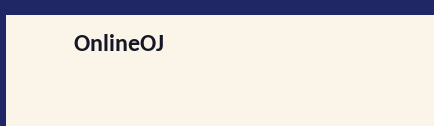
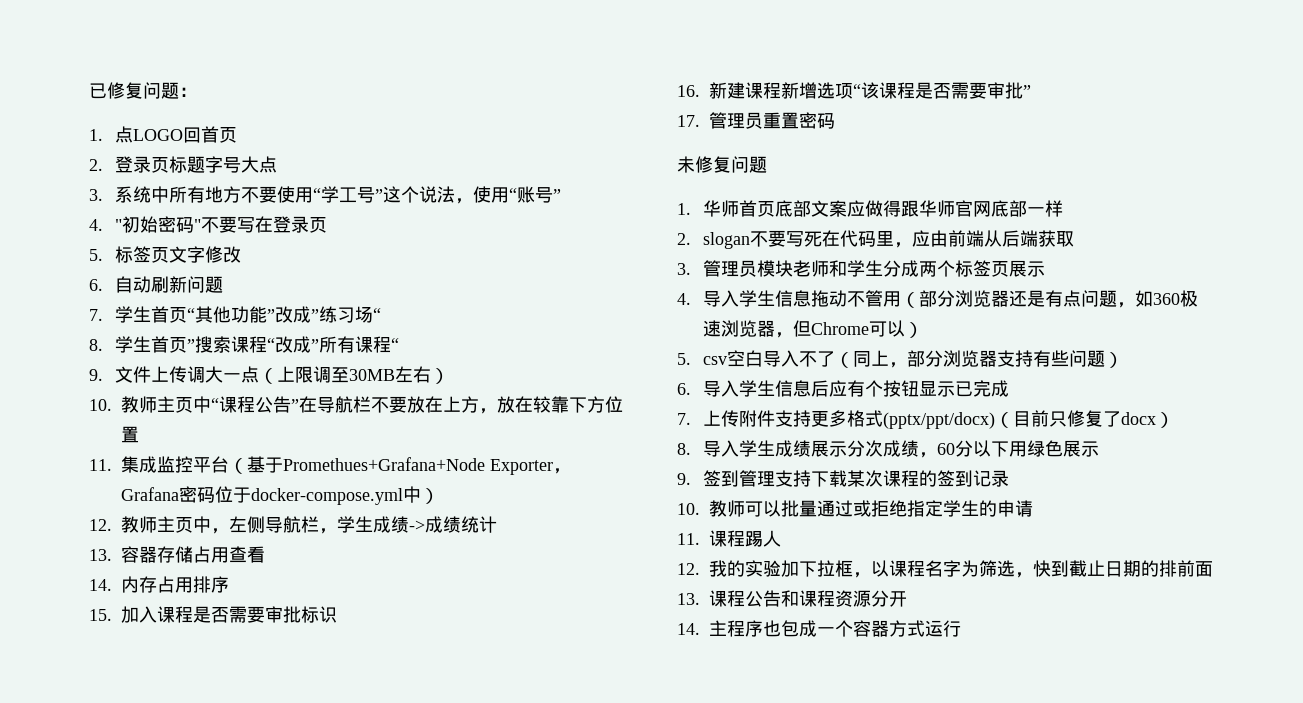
- OnlineOJ
+ 已修复问题：
+ 1.点LOGO回首页
+ 2.登录页标题字号大点
+ 3.系统中所有地方不要使用“学工号”这个说法，使用“账号”
+ 4. "初始密码"不要写在登录页
+ 5.标签页文字修改
+ 6.自动刷新问题
+ 7.学生首页“其他功能”改成”练习场“
+ 8.学生首页”搜索课程“改成”所有课程“
+ 9.文件上传调大一点（上限调至30MB左右）
+ 10.教师主页中“课程公告”在导航栏不要放在上方，放在较靠下方位置
+ 11.集成监控平台（基于Promethues+Grafana+Node Exporter，Grafana密码位于docker-compose.yml中）
+ 12.教师主页中，左侧导航栏，学生成绩->成绩统计
+ 13.容器存储占用查看
+ 14.内存占用排序
+ 15.加入课程是否需要审批标识
+ 16.新建课程新增选项“该课程是否需要审批”
+ 17.管理员重置密码
+ 未修复问题
+ 1.华师首页底部文案应做得跟华师官网底部一样
+ 2. slogan不要写死在代码里，应由前端从后端获取
+ 3.管理员模块老师和学生分成两个标签页展示
+ 4.导入学生信息拖动不管用（部分浏览器还是有点问题，如360极速浏览器，但Chrome可以）
+ 5. csv空白导入不了（同上，部分浏览器支持有些问题）
+ 6.导入学生信息后应有个按钮显示已完成
+ 7.上传附件支持更多格式(pptx/ppt/docx)（目前只修复了docx）
+ 8.导入学生成绩展示分次成绩，60分以下用绿色展示
+ 9.签到管理支持下载某次课程的签到记录
+ 10.教师可以批量通过或拒绝指定学生的申请
+ 11.课程踢人
+ 12.我的实验加下拉框，以课程名字为筛选，快到截止日期的排前面
+ 13.课程公告和课程资源分开
+ 14.主程序也包成一个容器方式运行

